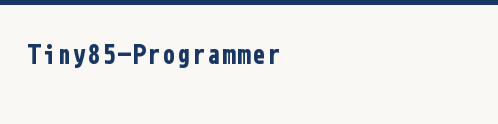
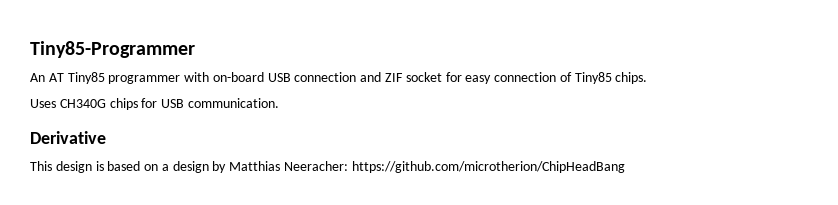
+ An AT Tiny85 programmer with on-board USB connection and ZIF socket for easy connection of Tiny85 chips.
+ Uses CH340G chips for USB communication.
+ Derivative
+ This design is based on a design by Matthias Neeracher: https://github.com/microtherion/ChipHeadBang

